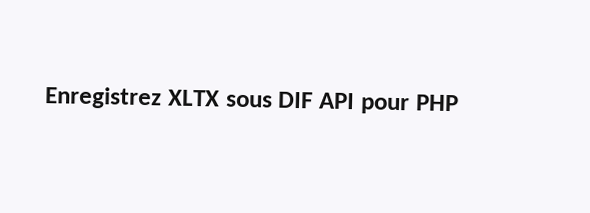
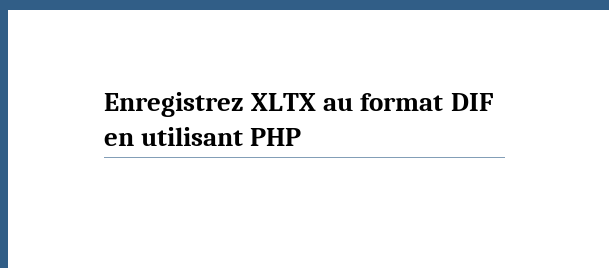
- Enregistrez XLTX sous DIF API pour PHP
+ Enregistrez XLTX au format DIF en utilisant PHP

